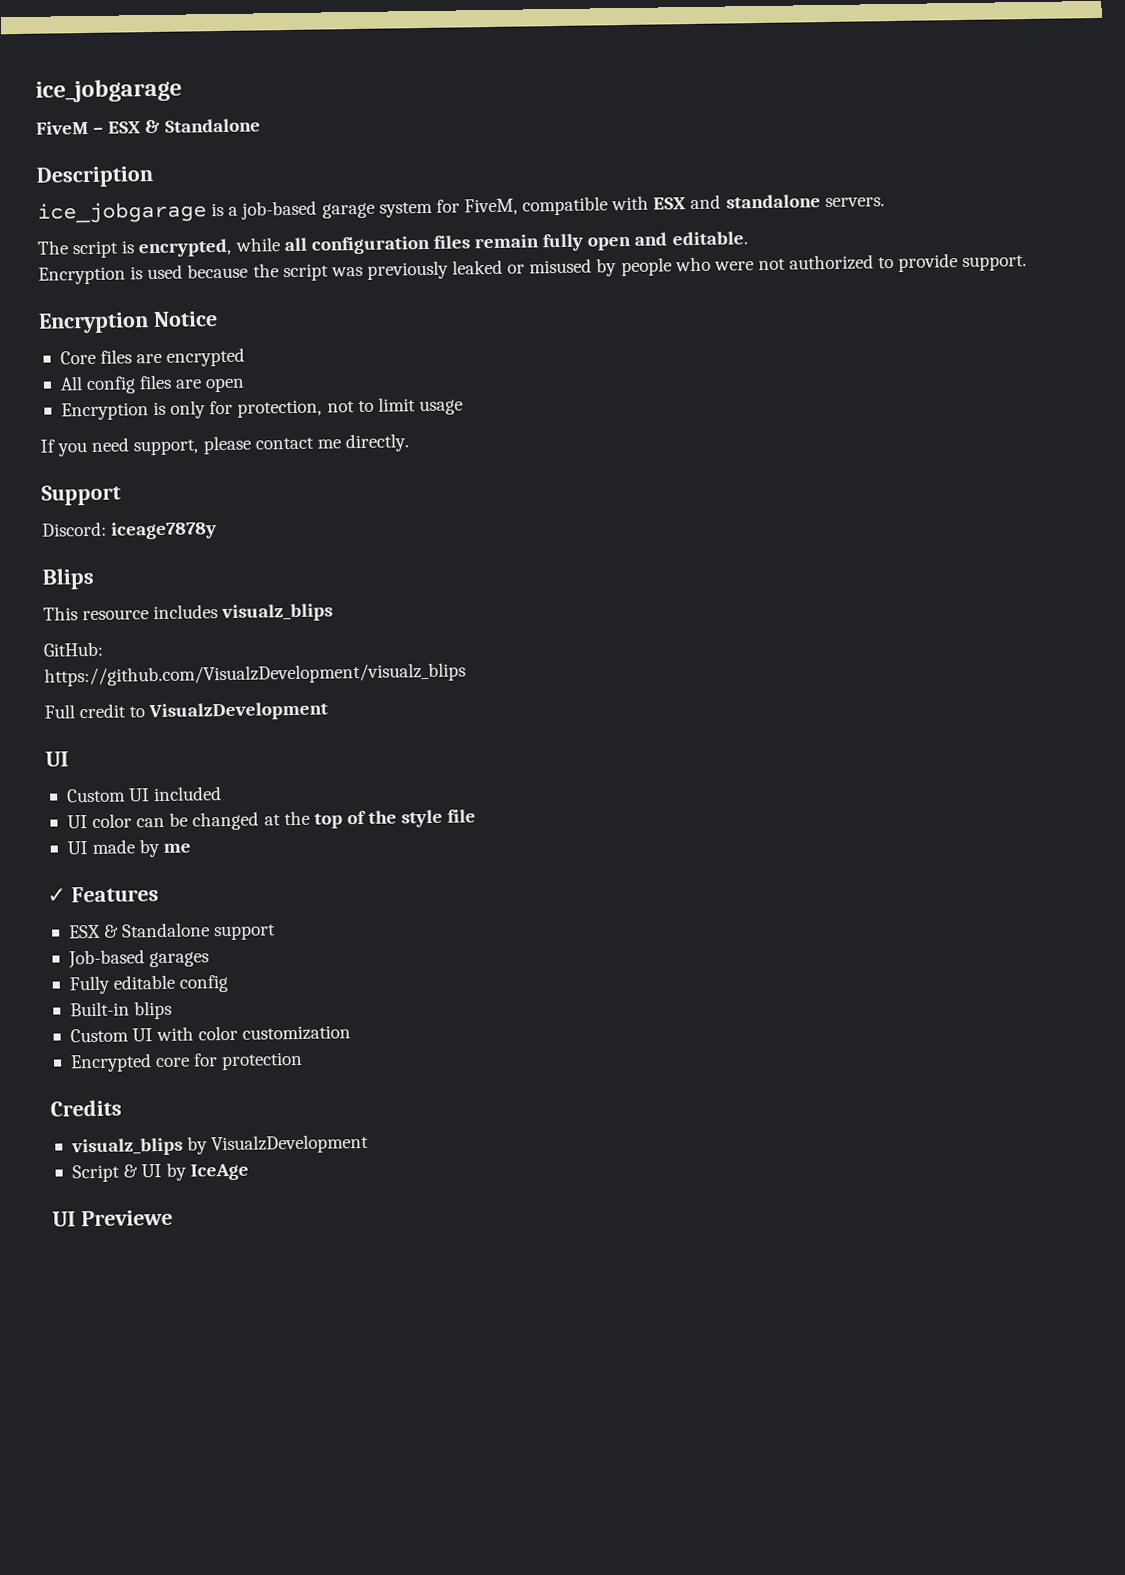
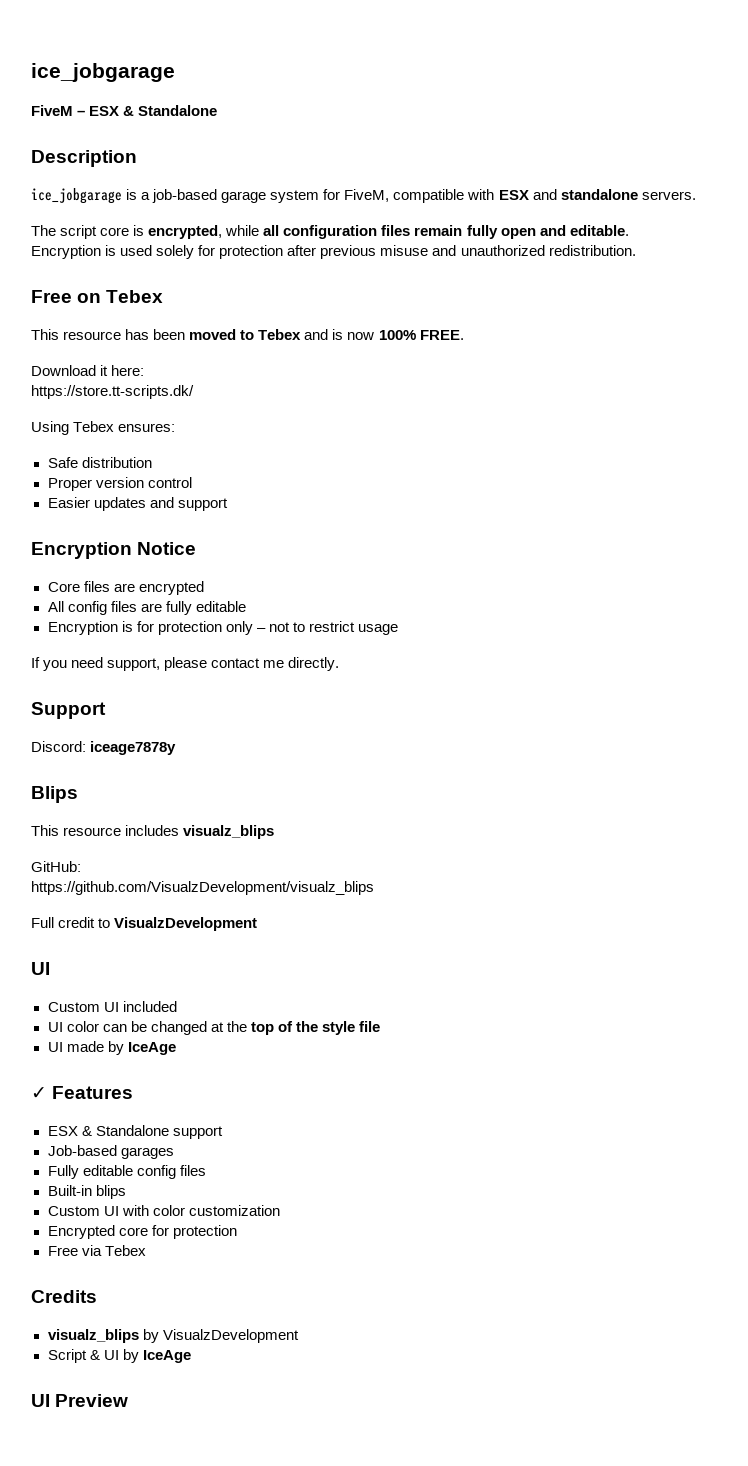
- The script is encrypted, while all configuration files remain fully open and editable.
+ The script core is encrypted, while all configuration files remain fully open and editable.
- Encryption is used because the script was previously leaked or misused by people who were not authorized to provide support.
+ Encryption is used solely for protection after previous misuse and unauthorized redistribution.
+ Free on Tebex
+ This resource has been moved to Tebex and is now 100% FREE.
+ Download it here:
+ https://store.tt-scripts.dk/
+ Using Tebex ensures:
+ Safe distribution
+ Proper version control
+ Easier updates and support
- All config files are open
- Encryption is only for protection, not to limit usage
+ All config files are fully editable
+ Encryption is for protection only – not to restrict usage
- UI made by me
+ UI made by IceAge
- Fully editable config
+ Fully editable config files
+ Free via Tebex
- UI Previewe
+ UI Preview

